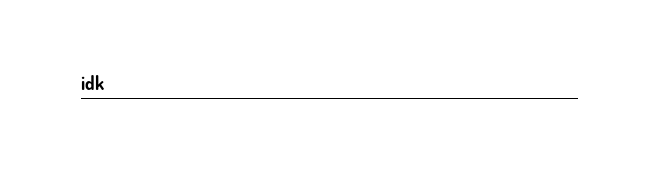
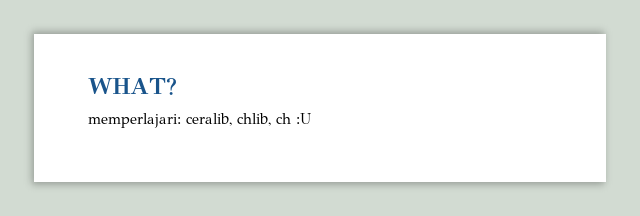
- idk
+ WHAT?
+ memperlajari: ceralib, chlib, ch :U

